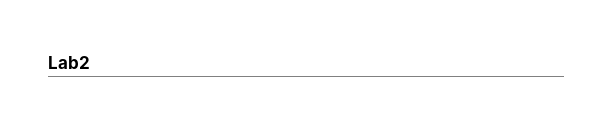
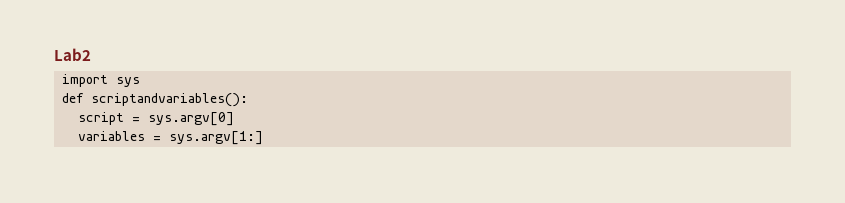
+ import sys
+ def scriptandvariables():
+ script = sys.argv[0]
+ variables = sys.argv[1:]

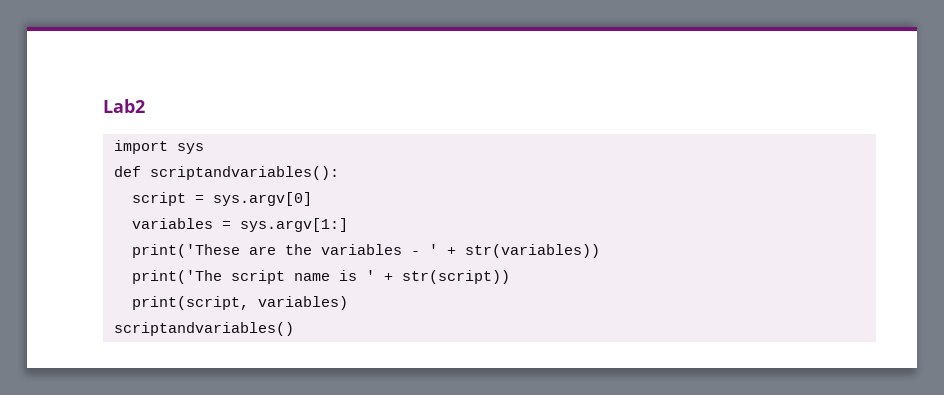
+ print('These are the variables - ' + str(variables))
+ print('The script name is ' + str(script))
+ print(script, variables)
+ scriptandvariables()

